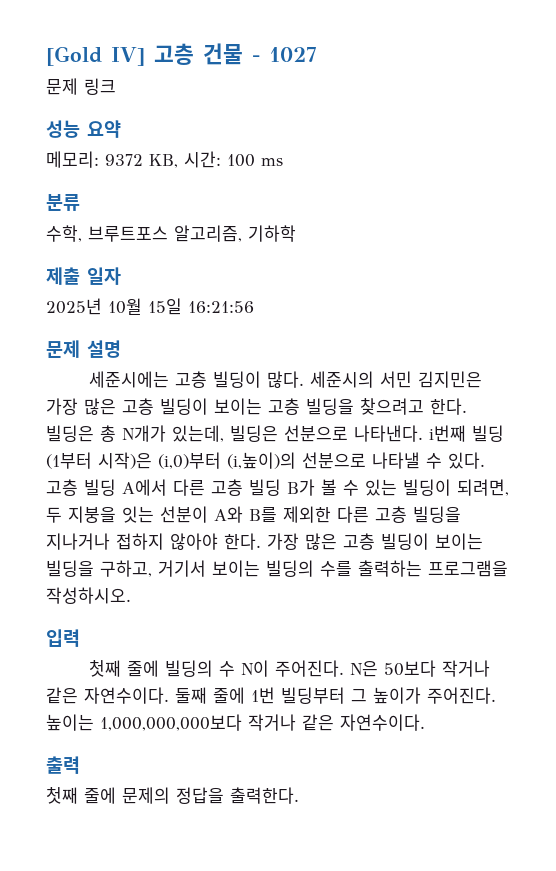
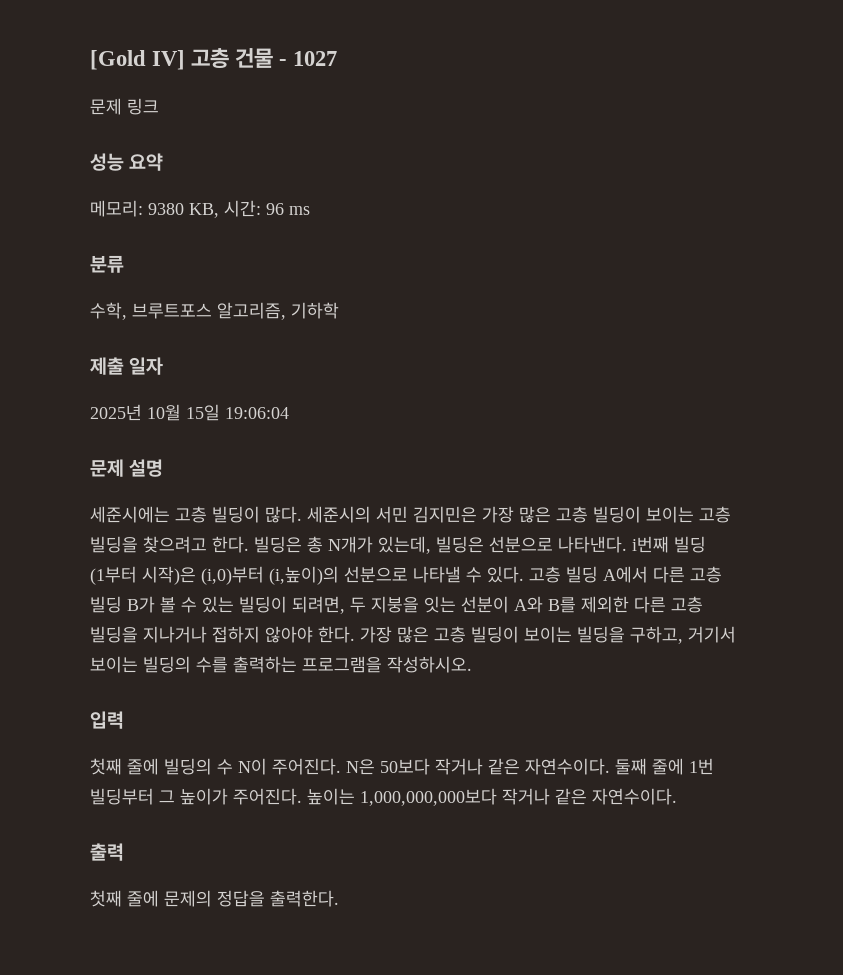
- 메모리: 9372 KB, 시간: 100 ms
+ 메모리: 9380 KB, 시간: 96 ms
- 2025년 10월 15일 16:21:56
+ 2025년 10월 15일 19:06:04

